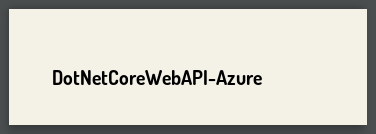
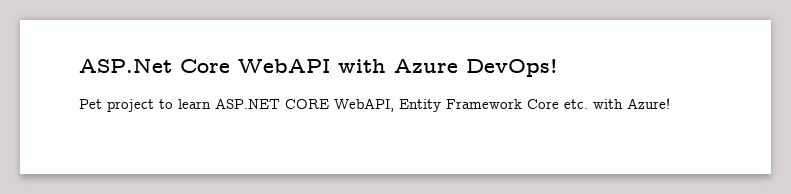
- DotNetCoreWebAPI-Azure
+ ASP.Net Core WebAPI with Azure DevOps!
+ Pet project to learn ASP.NET CORE WebAPI, Entity Framework Core etc. with Azure!

